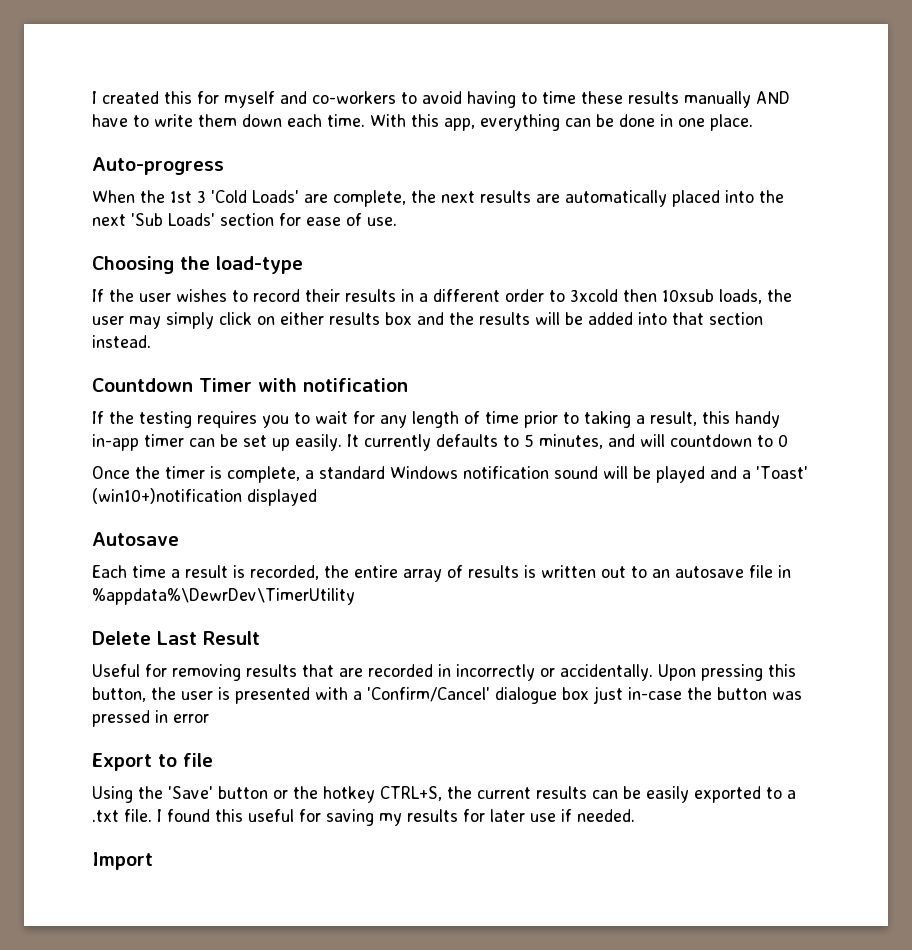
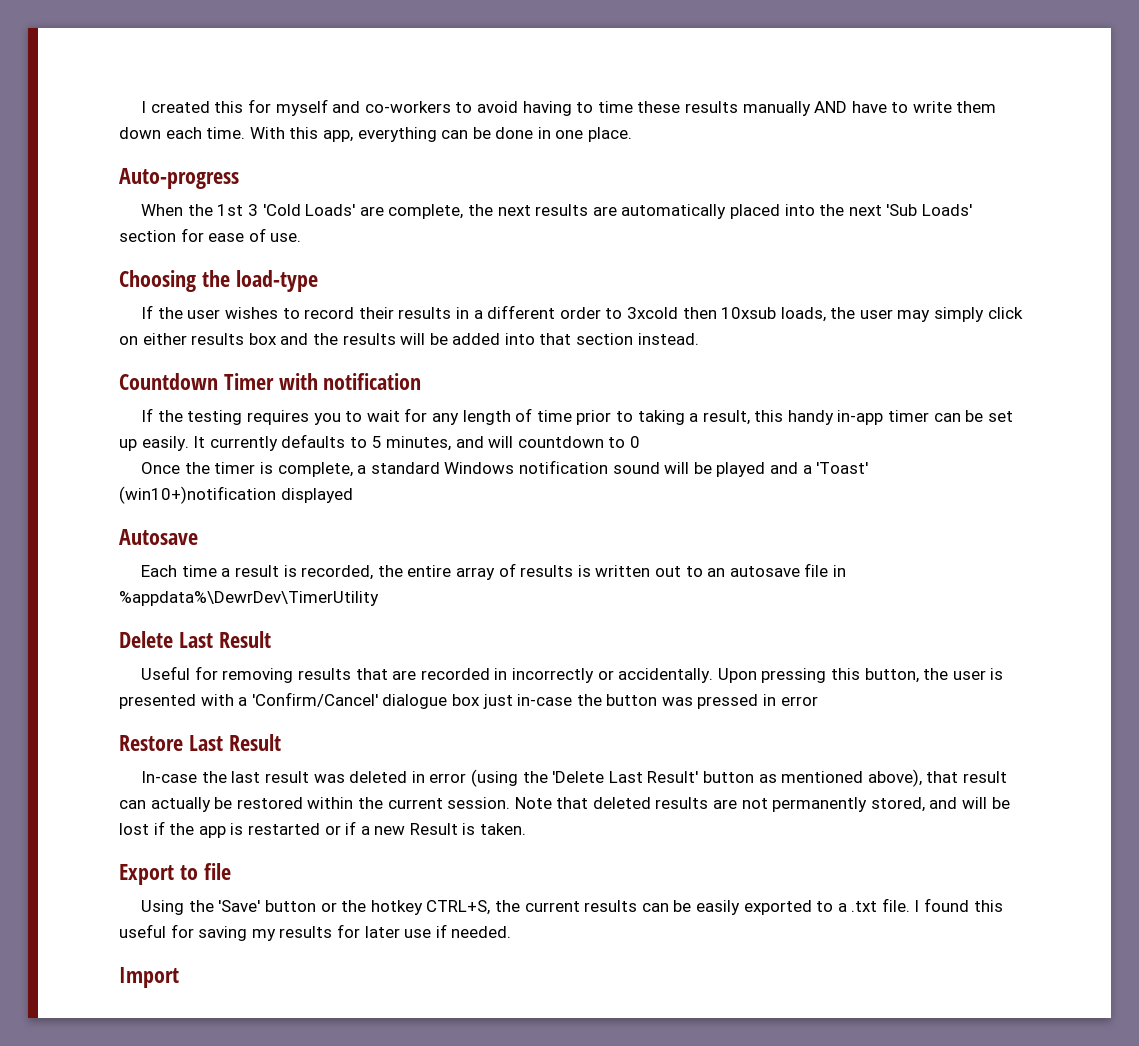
+ Restore Last Result
+ In-case the last result was deleted in error (using the 'Delete Last Result' button as mentioned above), that result can actually be restored within the current session. Note that deleted results are not permanently stored, and will be lost if the app is restarted or if a new Result is taken.

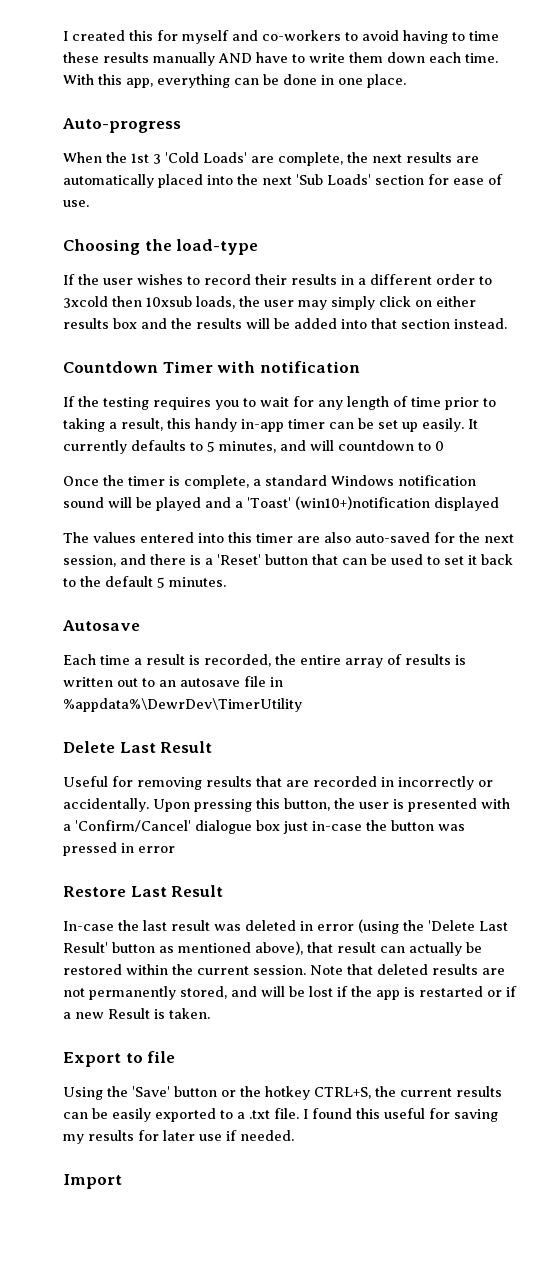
+ The values entered into this timer are also auto-saved for the next session, and there is a 'Reset' button that can be used to set it back to the default 5 minutes.

